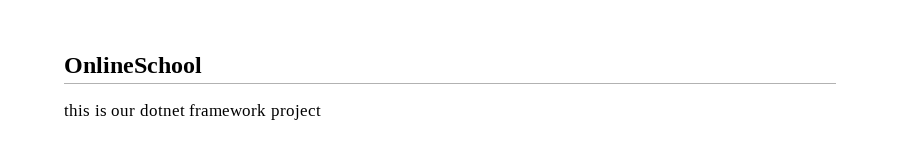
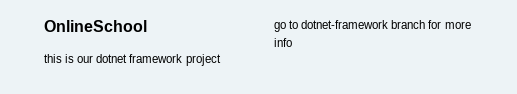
+ go to dotnet-framework branch for more info

